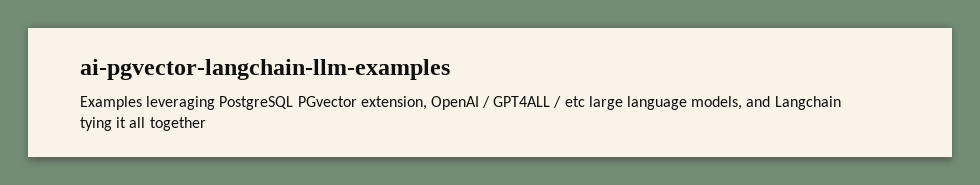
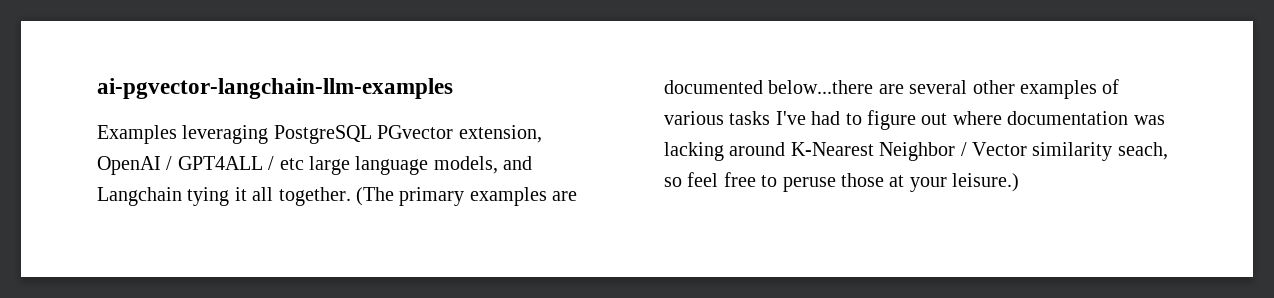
- Examples leveraging PostgreSQL PGvector extension, OpenAI / GPT4ALL / etc large language models, and Langchain tying it all together
+ Examples leveraging PostgreSQL PGvector extension, OpenAI / GPT4ALL / etc large language models, and Langchain tying it all together. (The primary examples are documented below...there are several other examples of various tasks I've had to figure out where documentation was lacking around K-Nearest Neighbor / Vector similarity seach, so feel free to peruse those at your leisure.)

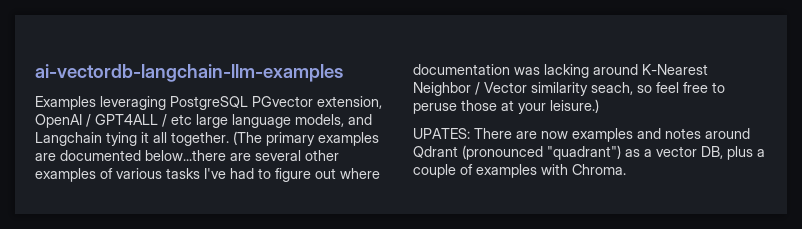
- ai-pgvector-langchain-llm-examples
+ ai-vectordb-langchain-llm-examples
+ UPATES: There are now examples and notes around Qdrant (pronounced "quadrant") as a vector DB, plus a couple of examples with Chroma.

